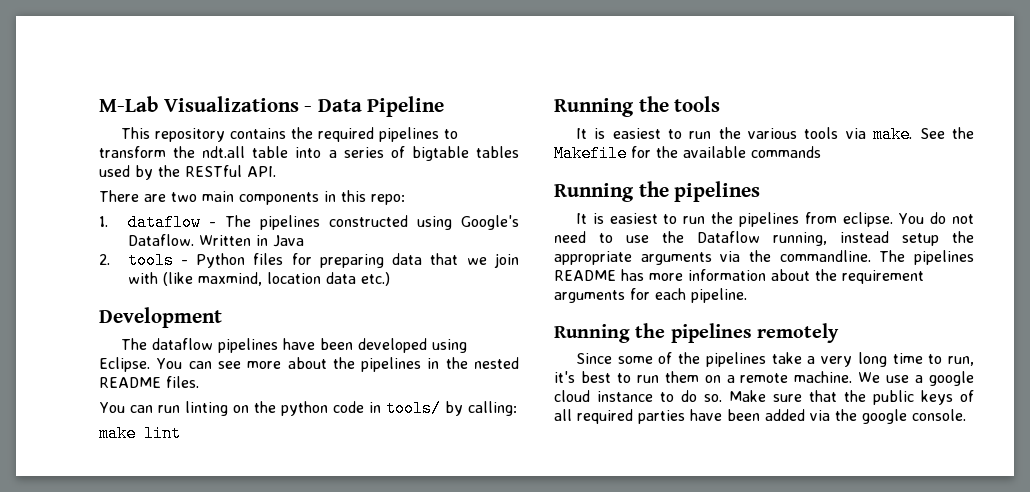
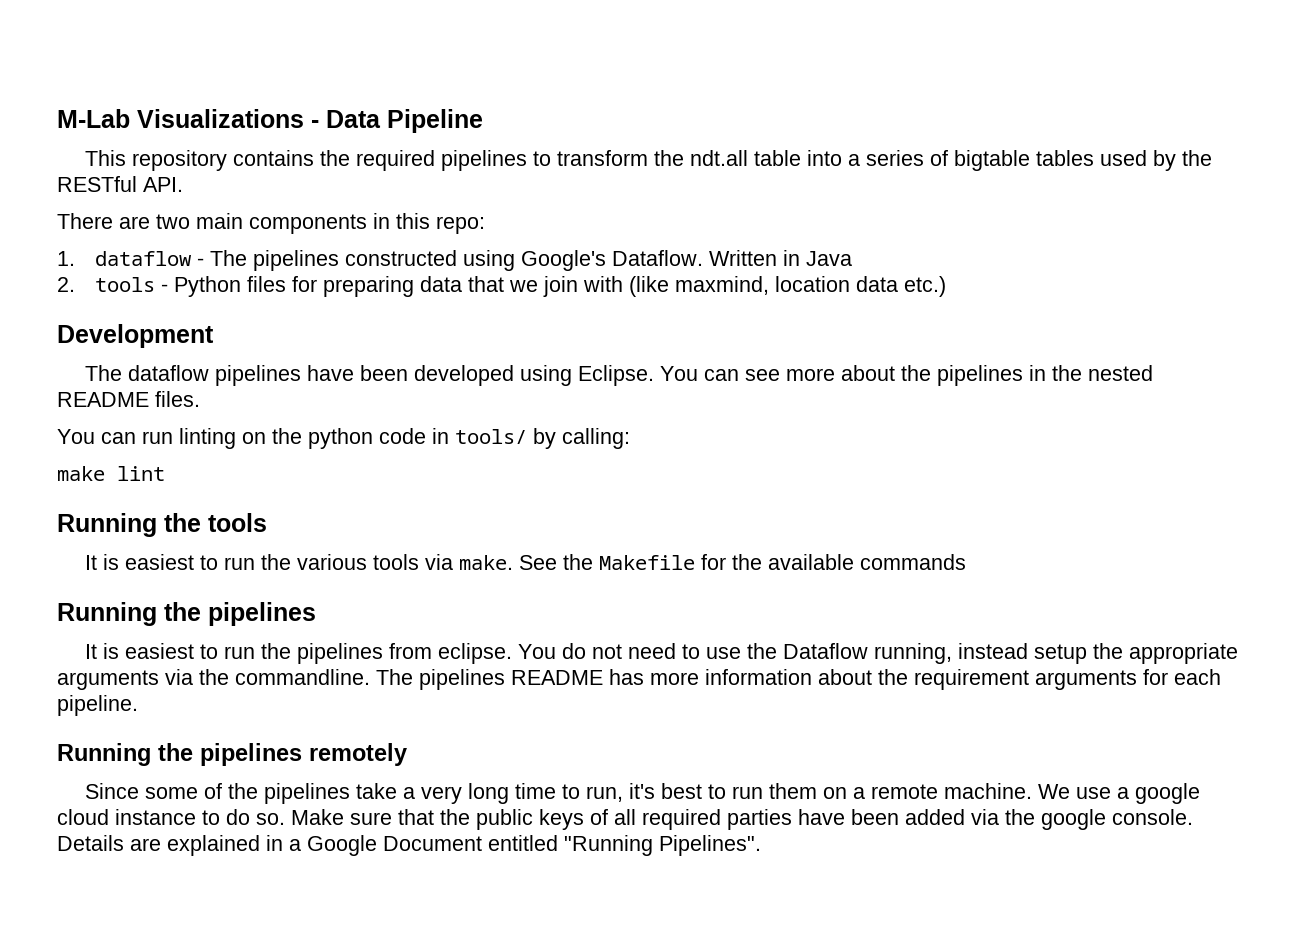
+ Details are explained in a Google Document entitled "Running Pipelines".

